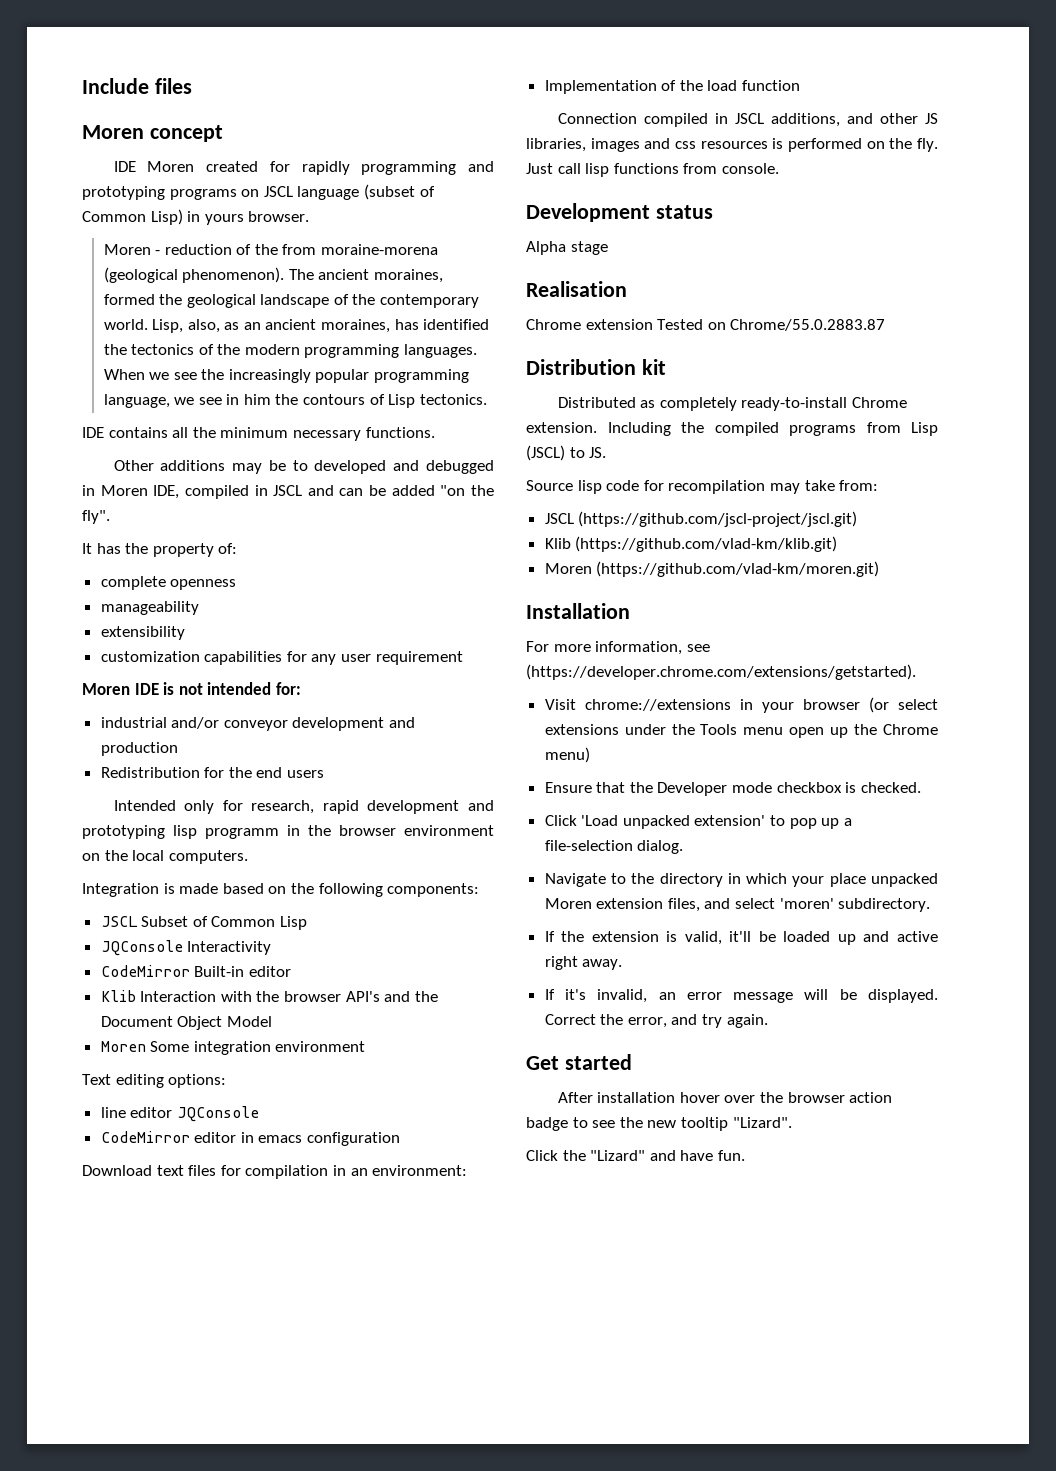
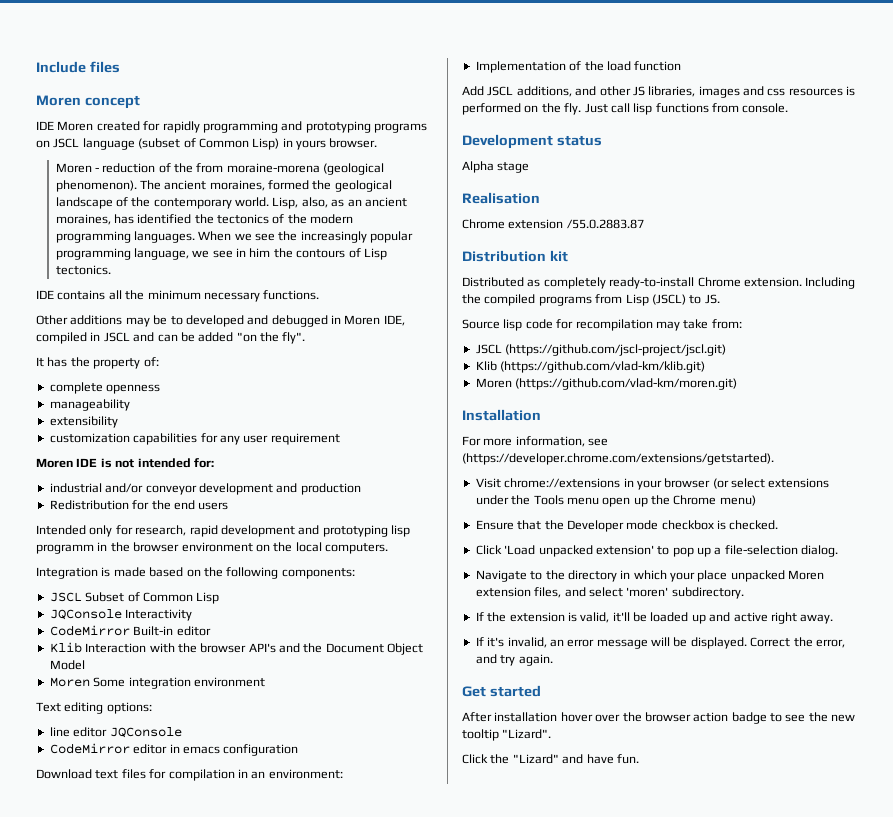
- Connection compiled in JSCL additions, and other JS libraries, images and css resources is performed on the fly.
+ Add JSCL additions, and other JS libraries, images and css resources is performed on the fly.
- Chrome extension Tested on Chrome/55.0.2883.87
+ Chrome extension /55.0.2883.87

